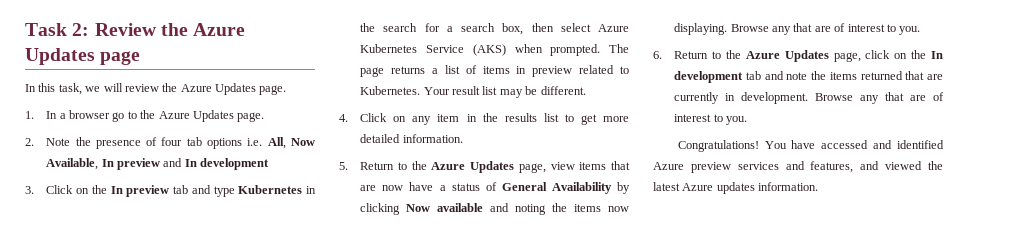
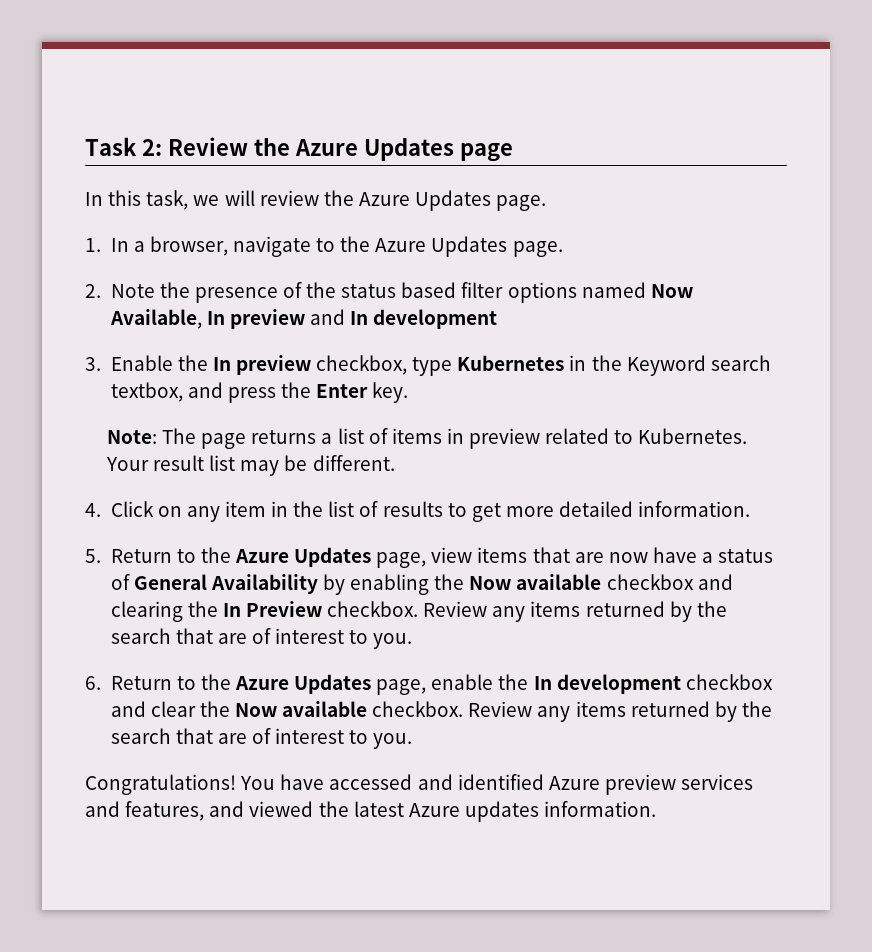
- 1. In a browser go to the Azure Updates page.
+ 1. In a browser, navigate to the Azure Updates page.
- 2. Note the presence of four tab options i.e. All, Now Available, In preview and In development
+ 2. Note the presence of the status based filter options named Now Available, In preview and In development
- 3. Click on the In preview tab and type Kubernetes in the search for a search box, then select Azure Kubernetes Service (AKS) when prompted. The page returns a list of items in preview related to Kubernetes.
+ 3. Enable the In preview checkbox, type Kubernetes in the Keyword search textbox, and press the Enter key.
+ Note: The page returns a list of items in preview related to Kubernetes.
- 4. Click on any item in the results list to get more detailed information.
+ 4. Click on any item in the list of results to get more detailed information.
- 5. Return to the Azure Updates page, view items that are now have a status of General Availability by clicking Now available and noting the items now displaying. Browse any that are of interest to you.
+ 5. Return to the Azure Updates page, view items that are now have a status of General Availability by enabling the Now available checkbox and clearing the In Preview checkbox. Review any items returned by the search that are of interest to you.
- 6. Return to the Azure Updates page, click on the In development tab and note the items returned that are currently in development. Browse any that are of interest to you.
+ 6. Return to the Azure Updates page, enable the In development checkbox and clear the Now available checkbox. Review any items returned by the search that are of interest to you.

